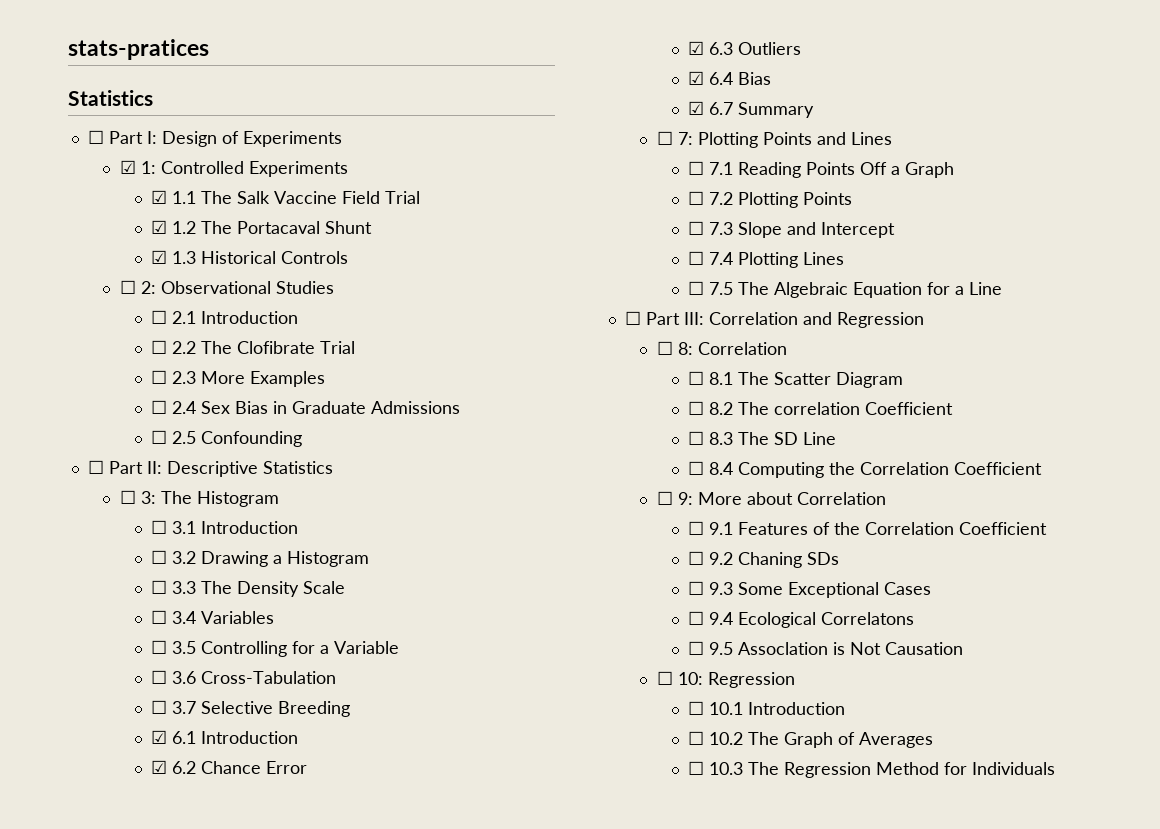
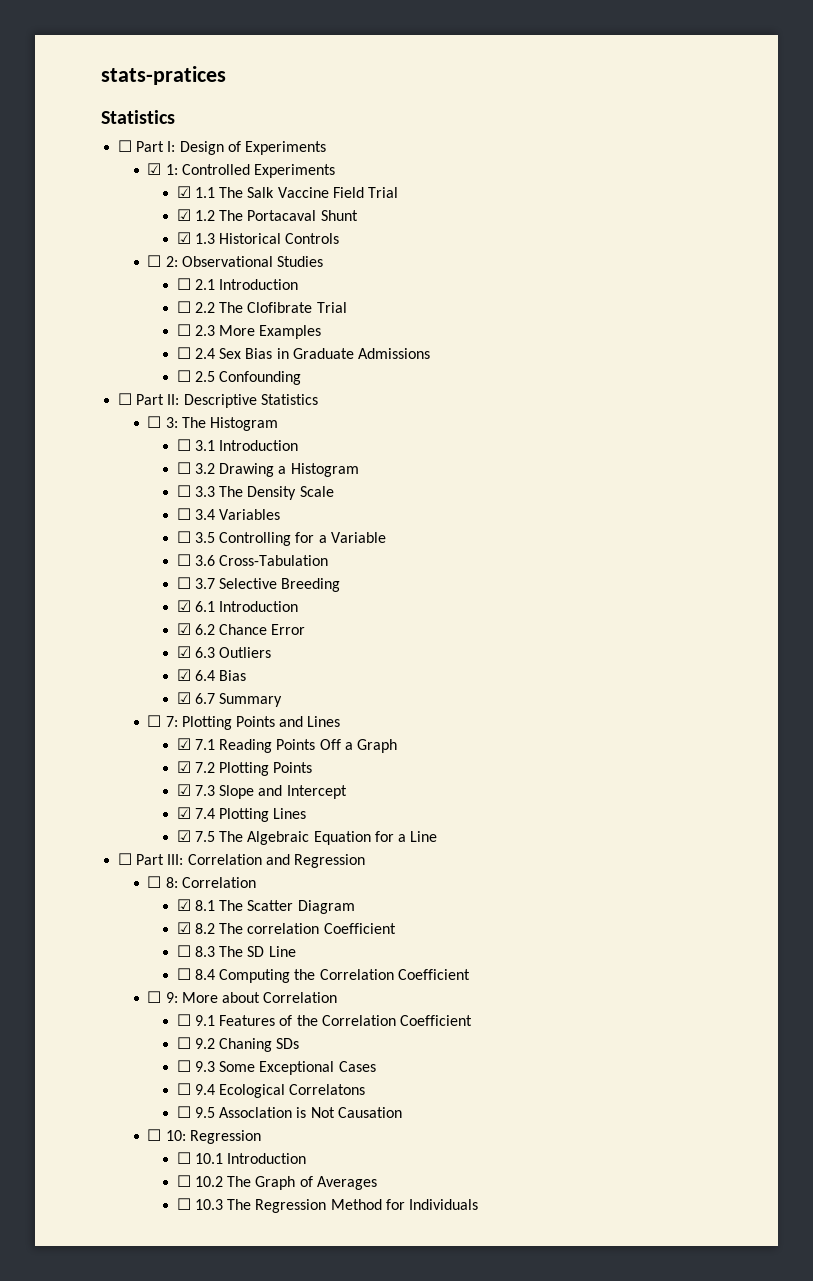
- ☐ 7.1 Reading Points Off a Graph
+ ☑ 7.1 Reading Points Off a Graph
- ☐ 7.2 Plotting Points
+ ☑ 7.2 Plotting Points
- ☐ 7.3 Slope and Intercept
+ ☑ 7.3 Slope and Intercept
- ☐ 7.4 Plotting Lines
+ ☑ 7.4 Plotting Lines
- ☐ 7.5 The Algebraic Equation for a Line
+ ☑ 7.5 The Algebraic Equation for a Line
- ☐ 8.1 The Scatter Diagram
+ ☑ 8.1 The Scatter Diagram
- ☐ 8.2 The correlation Coefficient
+ ☑ 8.2 The correlation Coefficient

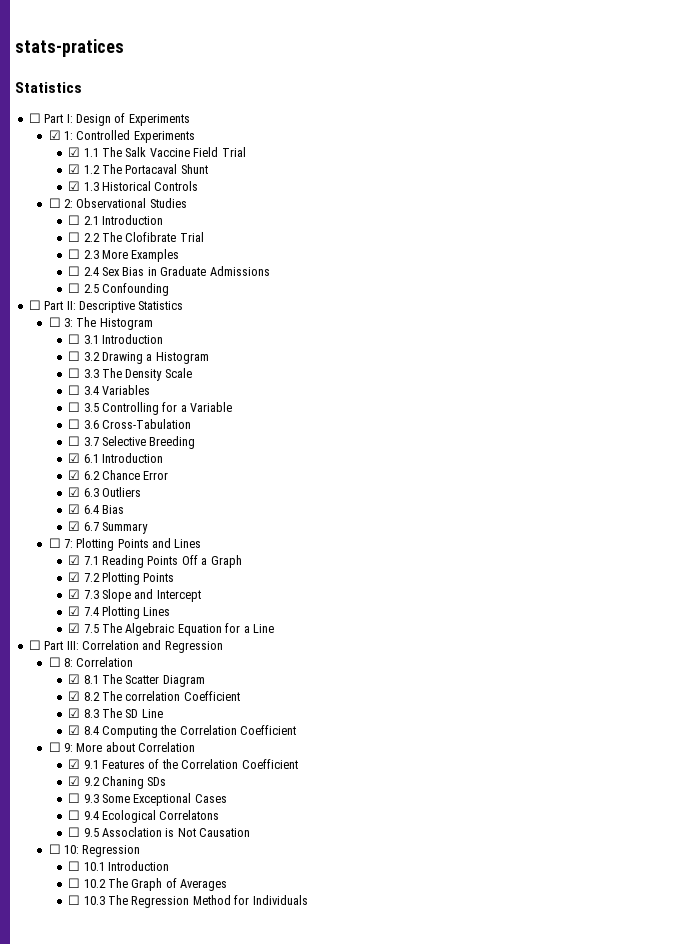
- ☐ 8.3 The SD Line
+ ☑ 8.3 The SD Line
- ☐ 8.4 Computing the Correlation Coefficient
+ ☑ 8.4 Computing the Correlation Coefficient
- ☐ 9.1 Features of the Correlation Coefficient
+ ☑ 9.1 Features of the Correlation Coefficient
- ☐ 9.2 Chaning SDs
+ ☑ 9.2 Chaning SDs

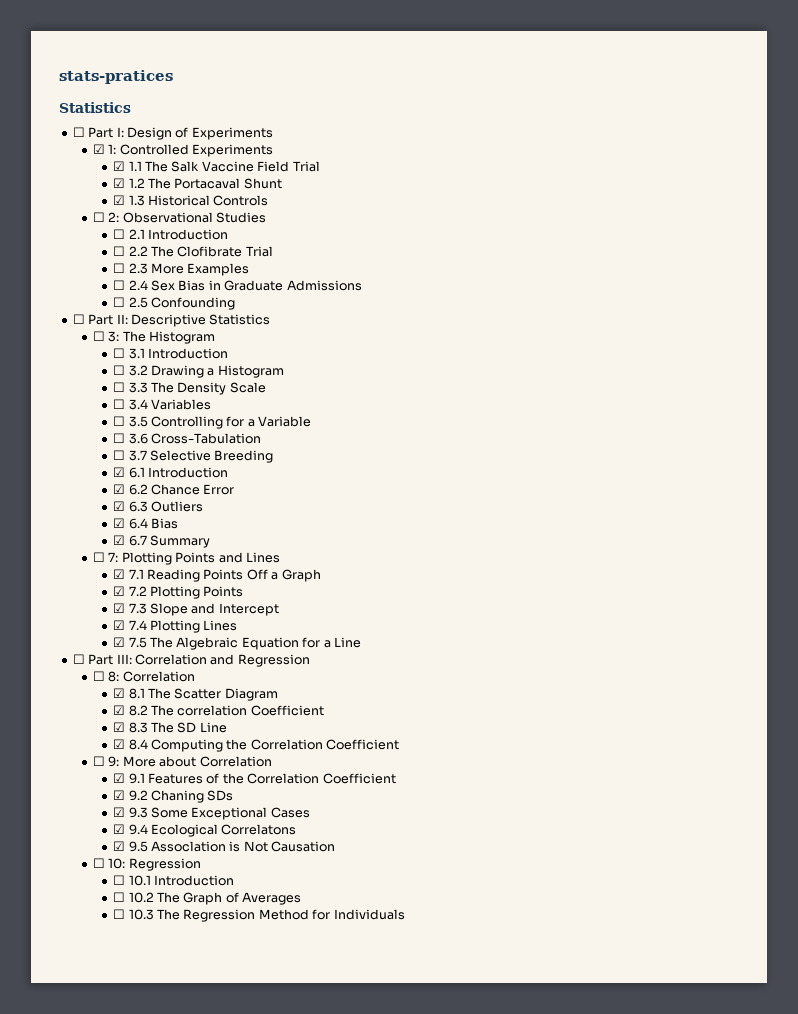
- ☐ 9.3 Some Exceptional Cases
+ ☑ 9.3 Some Exceptional Cases
- ☐ 9.4 Ecological Correlatons
+ ☑ 9.4 Ecological Correlatons
- ☐ 9.5 Assoclation is Not Causation
+ ☑ 9.5 Assoclation is Not Causation

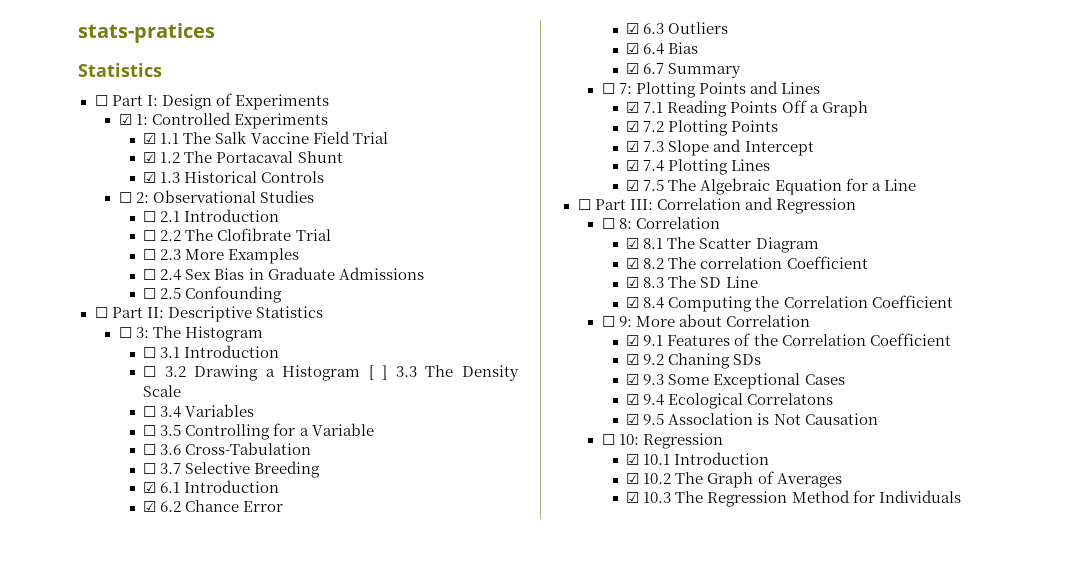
- ☐ 3.2 Drawing a Histogram
- ☐ 3.3 The Density Scale
+ ☐ 3.2 Drawing a Histogram [ ] 3.3 The Density Scale
- ☐ 10.1 Introduction
+ ☑ 10.1 Introduction
- ☐ 10.2 The Graph of Averages
+ ☑ 10.2 The Graph of Averages
- ☐ 10.3 The Regression Method for Individuals
+ ☑ 10.3 The Regression Method for Individuals

